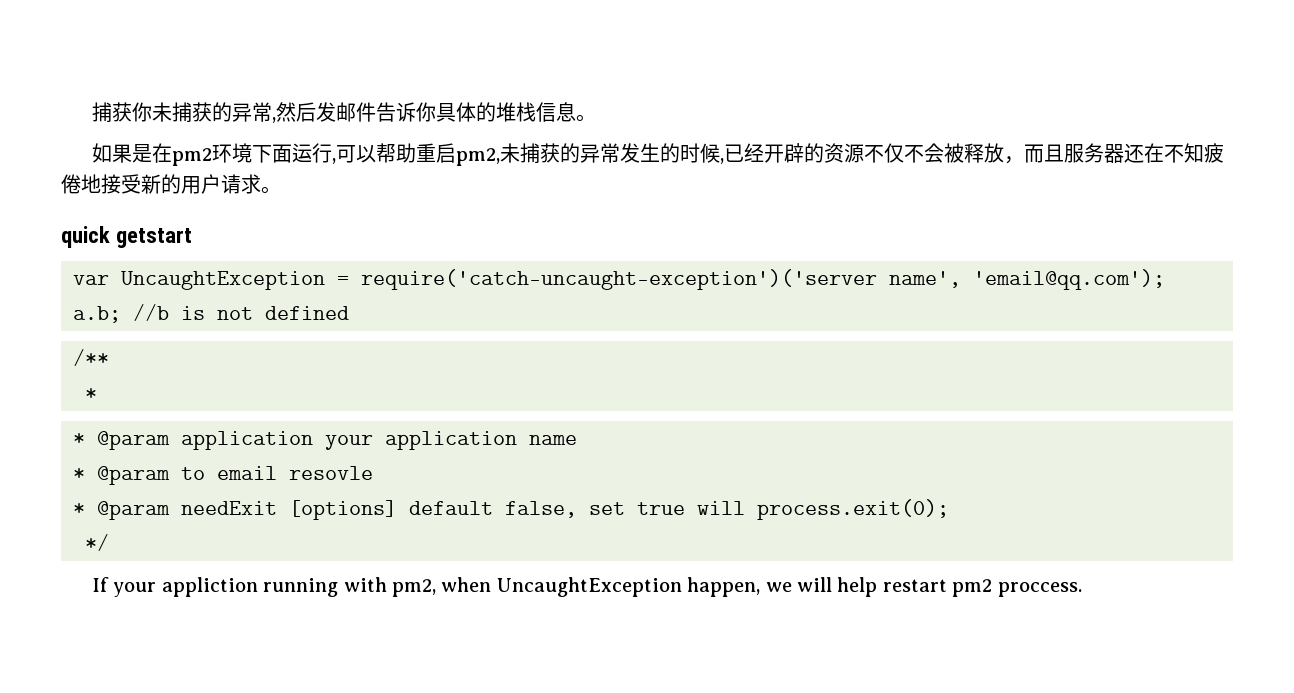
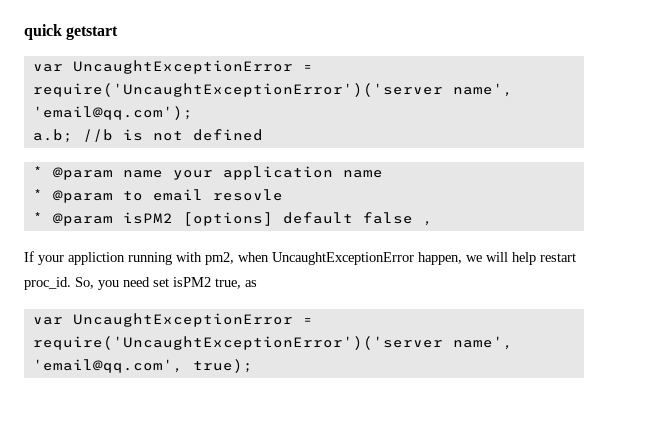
- 捕获你未捕获的异常,然后发邮件告诉你具体的堆栈信息。
- 如果是在pm2环境下面运行,可以帮助重启pm2,未捕获的异常发生的时候,已经开辟的资源不仅不会被释放，而且服务器还在不知疲倦地接受新的用户请求。
- var UncaughtException = require('catch-uncaught-exception')('server name', 'email@qq.com');
+ var UncaughtExceptionError = require('UncaughtExceptionError')('server name', 'email@qq.com');
- /**
- *
- * @param application your application name
+ * @param name your application name
- * @param needExit [options] default false, set true will process.exit(0);
- */
+ * @param isPM2 [options] default false ,
- If your appliction running with pm2, when UncaughtException happen, we will help restart pm2 proccess.
+ If your appliction running with pm2, when UncaughtExceptionError happen, we will help restart proc_id. So, you need set isPM2 true, as
+ var UncaughtExceptionError = require('UncaughtExceptionError')('server name', 'email@qq.com', true);

